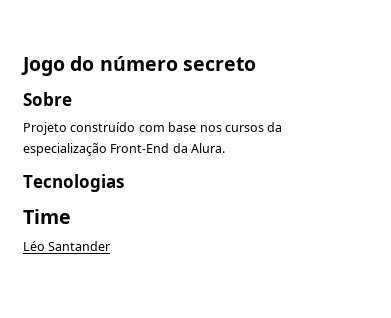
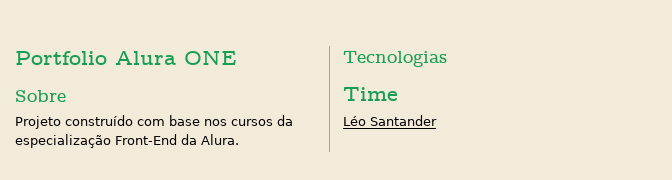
- Jogo do número secreto
+ Portfolio Alura ONE

